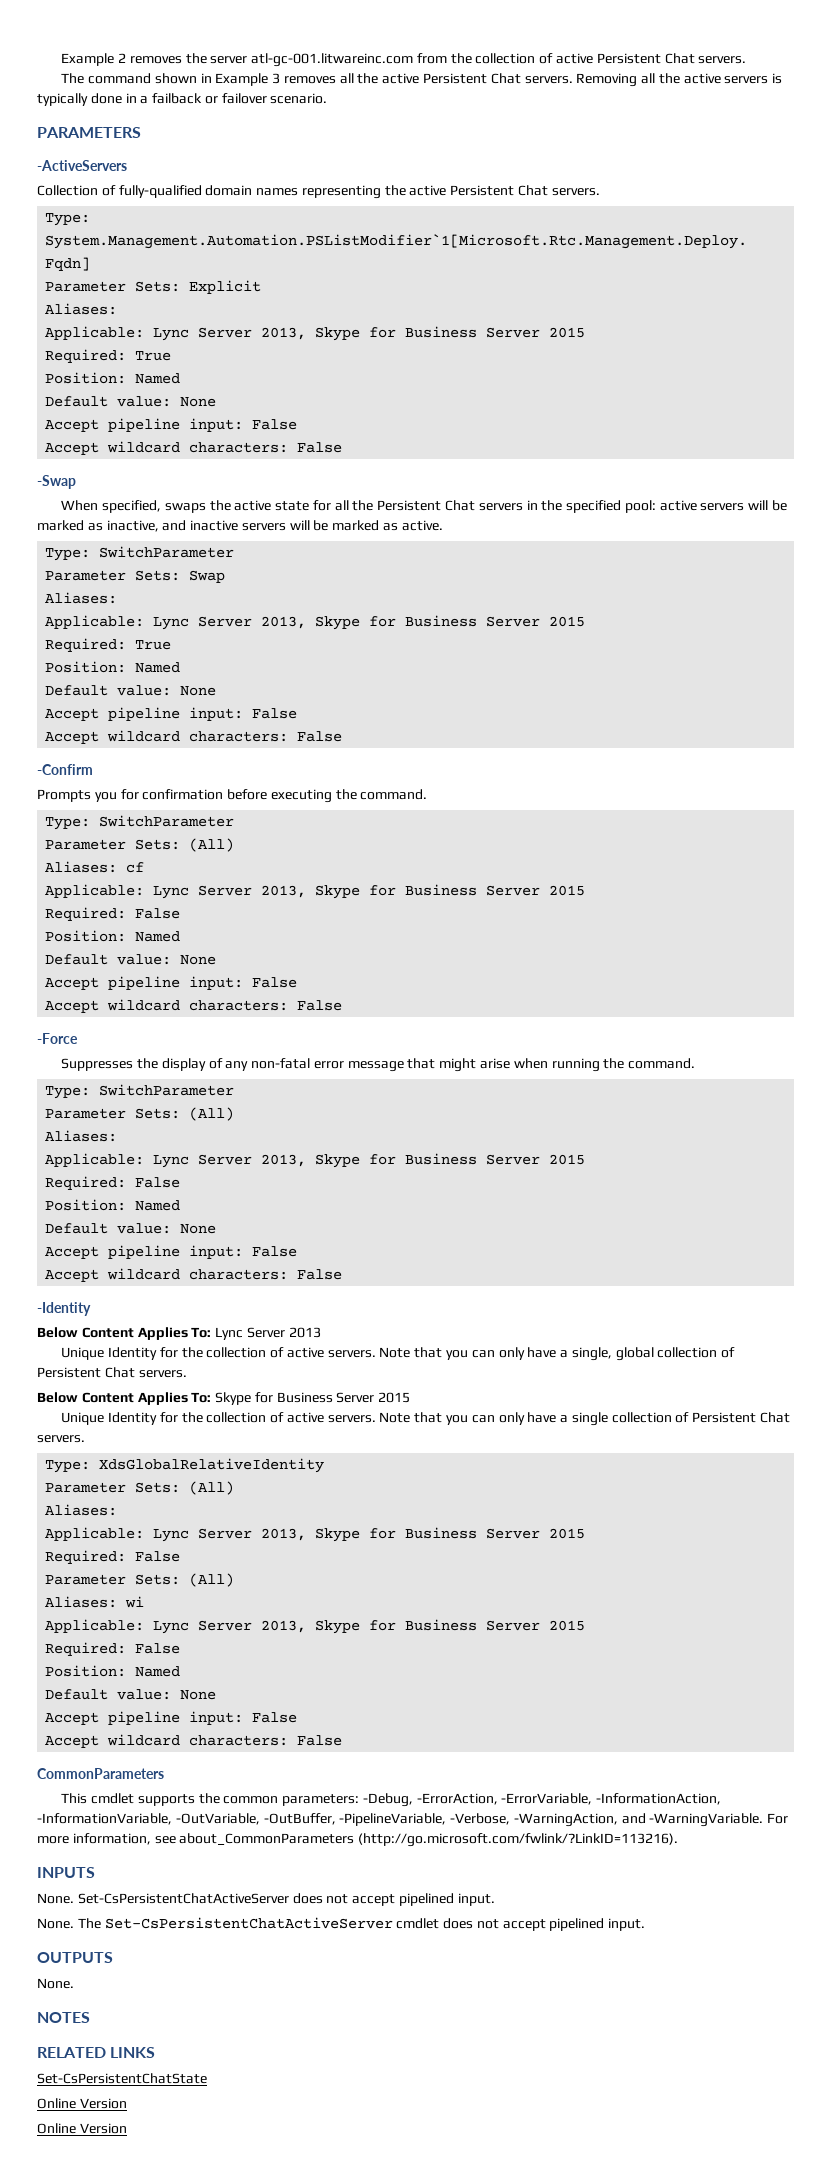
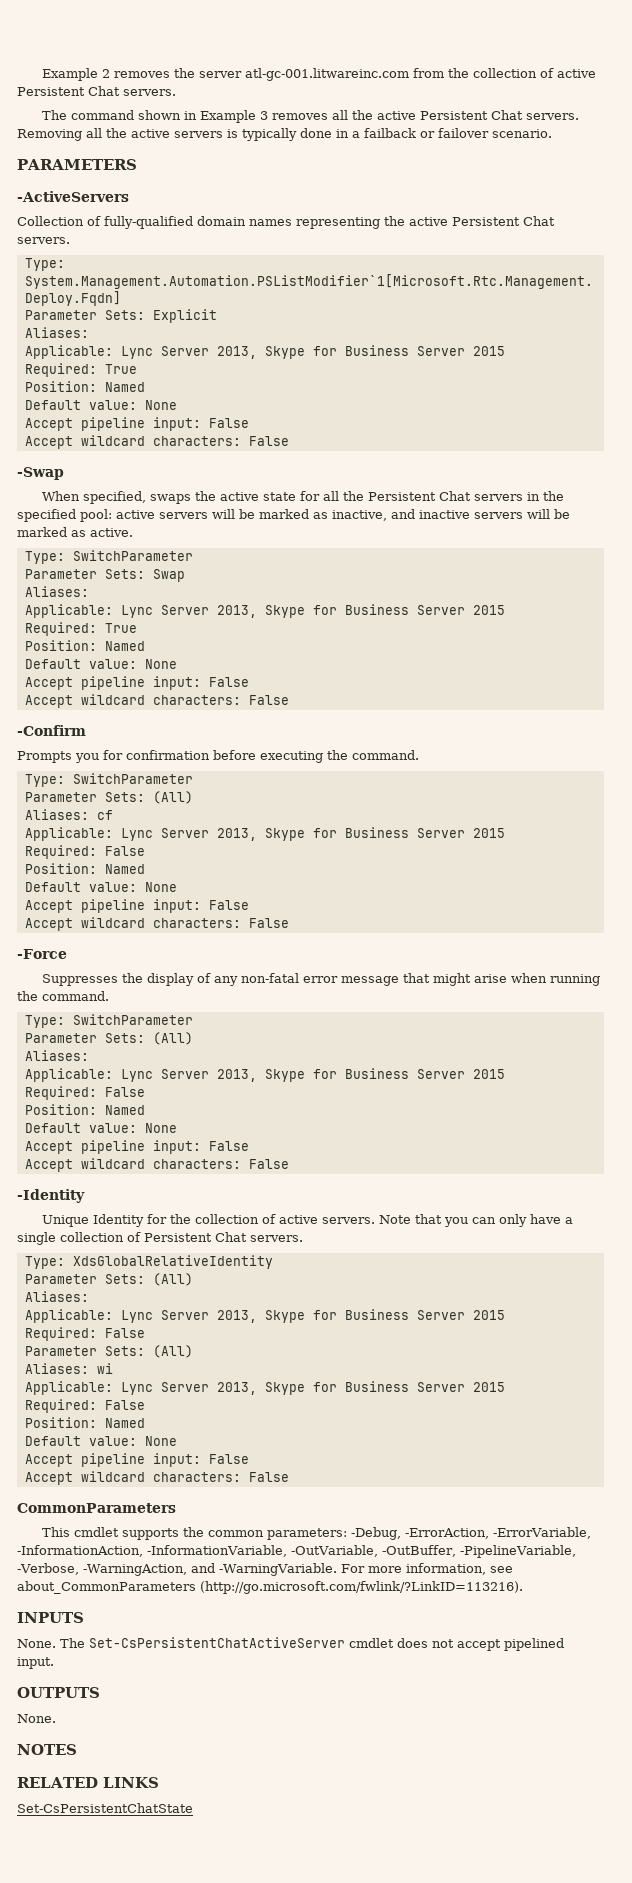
- Below Content Applies To: Lync Server 2013
- Unique Identity for the collection of active servers. Note that you can only have a single, global collection of Persistent Chat servers.
- Below Content Applies To: Skype for Business Server 2015
- None. Set-CsPersistentChatActiveServer does not accept pipelined input.
  Set-CsPersistentChatState
- Online Version
- Online Version

